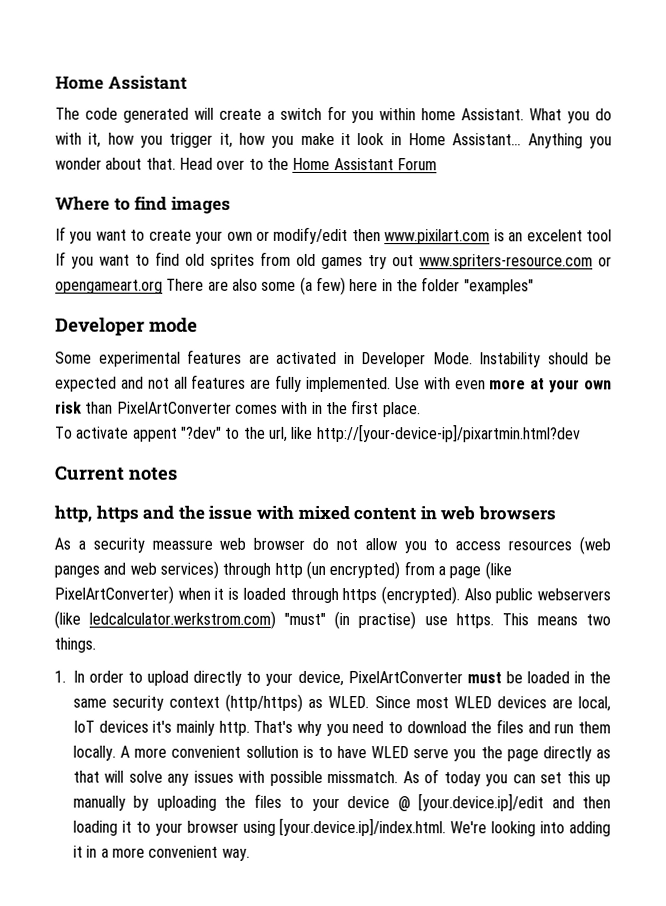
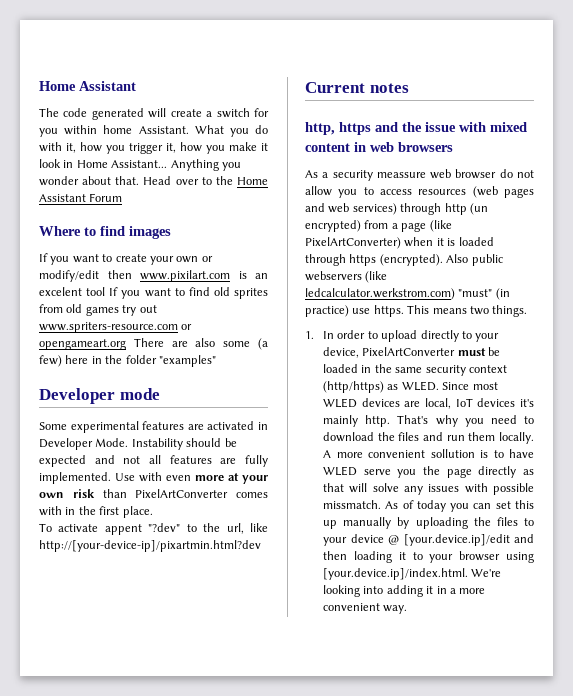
- As a security meassure web browser do not allow you to access resources (web panges and web services) through http (un encrypted) from a page (like PixelArtConverter) when it is loaded through https (encrypted).
+ As a security meassure web browser do not allow you to access resources (web pages and web services) through http (un encrypted) from a page (like PixelArtConverter) when it is loaded through https (encrypted).
- Also public webservers (like ledcalculator.werkstrom.com) "must" (in practise) use https.
+ Also public webservers (like ledcalculator.werkstrom.com) "must" (in practice) use https.

